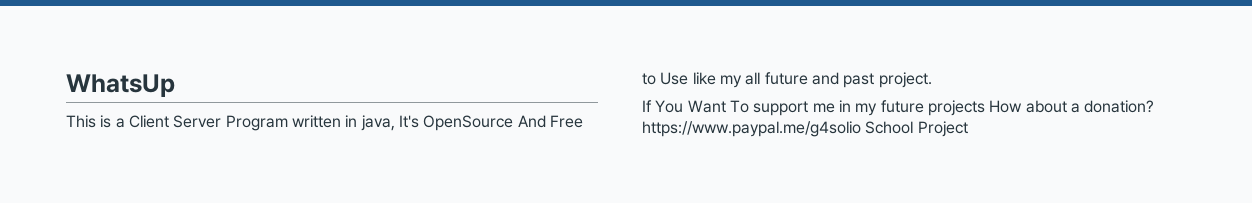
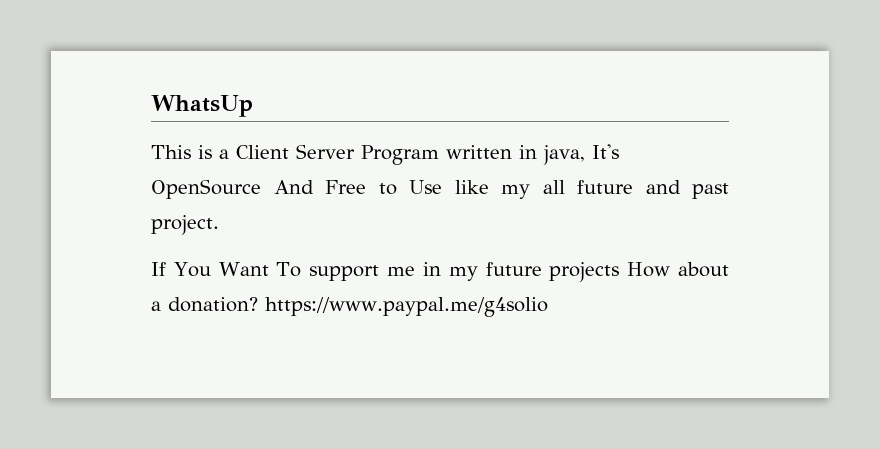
- If You Want To support me in my future projects How about a donation? https://www.paypal.me/g4solio School Project
+ If You Want To support me in my future projects How about a donation? https://www.paypal.me/g4solio

